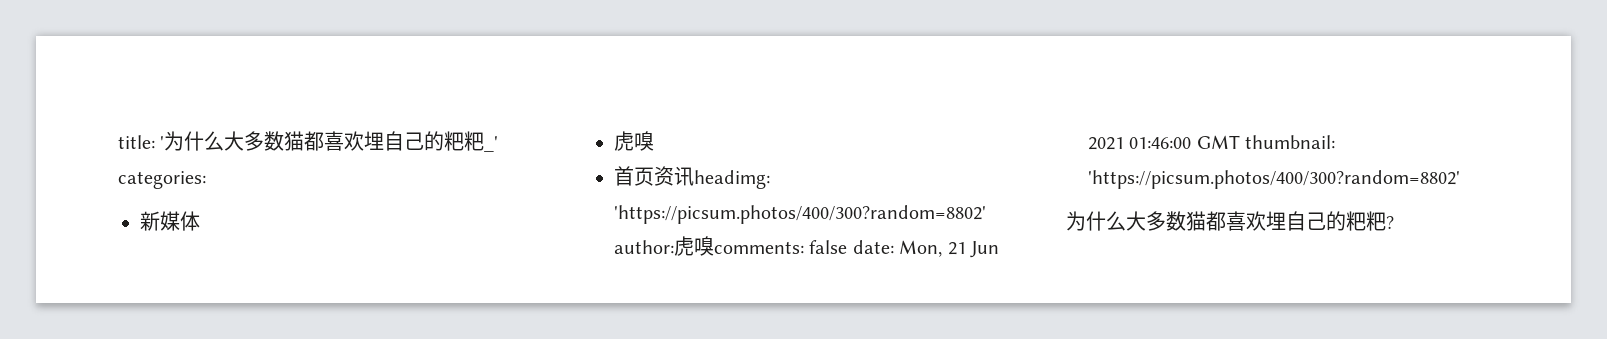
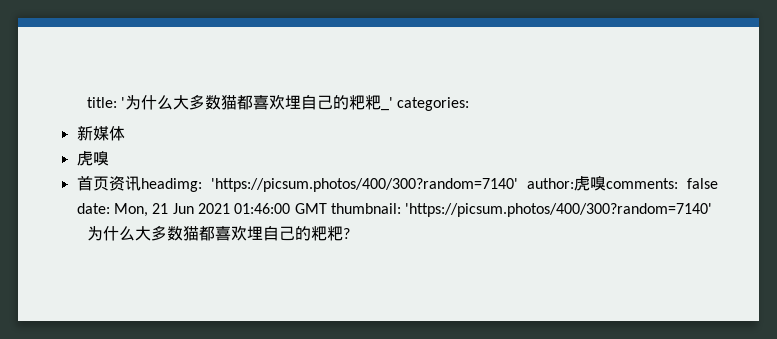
- 首页资讯headimg: 'https://picsum.photos/400/300?random=8802' author:虎嗅comments: false date: Mon, 21 Jun 2021 01:46:00 GMT thumbnail: 'https://picsum.photos/400/300?random=8802'
+ 首页资讯headimg: 'https://picsum.photos/400/300?random=7140' author:虎嗅comments: false date: Mon, 21 Jun 2021 01:46:00 GMT thumbnail: 'https://picsum.photos/400/300?random=7140'

